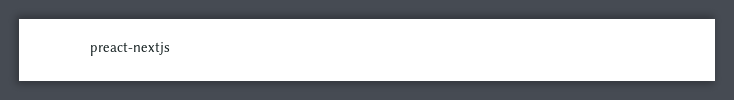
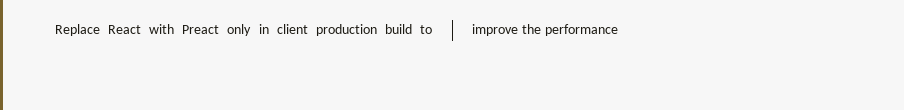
- preact-nextjs
+ Replace React with Preact only in client production build to improve the performance

